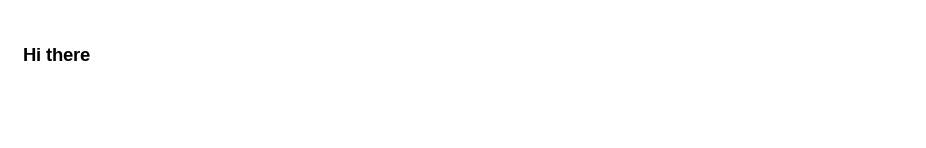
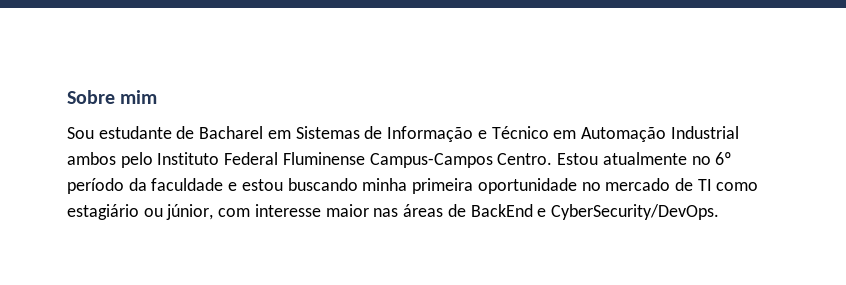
- Hi there
+ Sobre mim
+ Sou estudante de Bacharel em Sistemas de Informação e Técnico em Automação Industrial ambos pelo Instituto Federal Fluminense Campus-Campos Centro. Estou atualmente no 6º período da faculdade e estou buscando minha primeira oportunidade no mercado de TI como estagiário ou júnior, com interesse maior nas áreas de BackEnd e CyberSecurity/DevOps.

